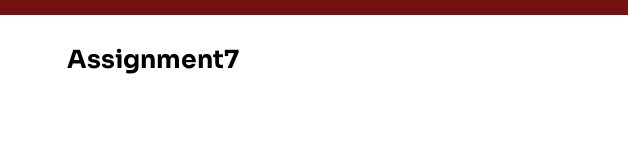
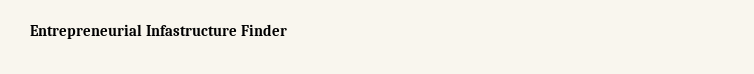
- Assignment7
+ Entrepreneurial Infastructure Finder

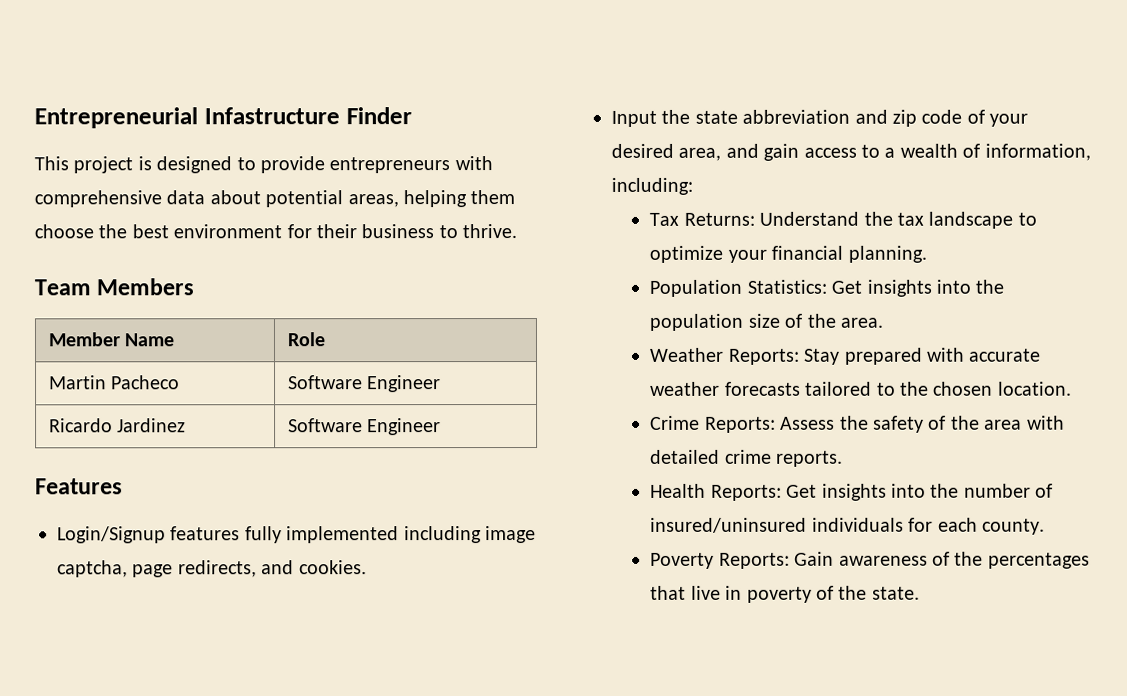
+ This project is designed to provide entrepreneurs with comprehensive data about potential areas, helping them choose the best environment for their business to thrive.
+ Team Members
+ Member Name | Role
+ Martin Pacheco | Software Engineer
+ Ricardo Jardinez | Software Engineer
+ Features
+ Login/Signup features fully implemented including image captcha, page redirects, and cookies.
+ Input the state abbreviation and zip code of your desired area, and gain access to a wealth of information, including:
+ Tax Returns: Understand the tax landscape to optimize your financial planning.
+ Population Statistics: Get insights into the population size of the area.
+ Weather Reports: Stay prepared with accurate weather forecasts tailored to the chosen location.
+ Crime Reports: Assess the safety of the area with detailed crime reports.
+ Health Reports: Get insights into the number of insured/uninsured individuals for each county.
+ Poverty Reports: Gain awareness of the percentages that live in poverty of the state.

